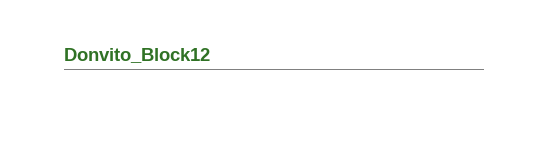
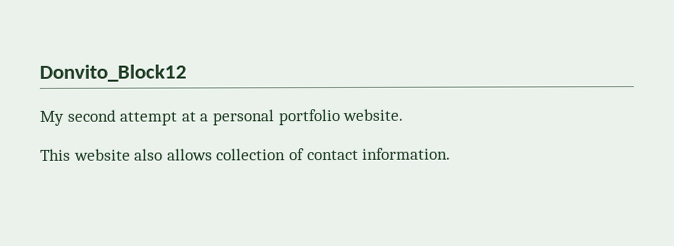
+ My second attempt at a personal portfolio website.
+ This website also allows collection of contact information.

